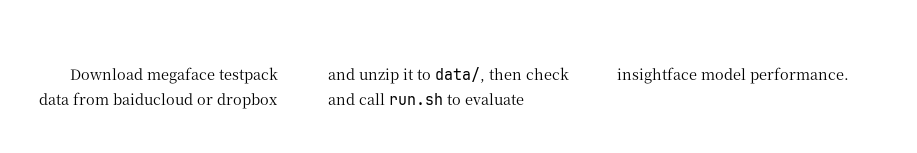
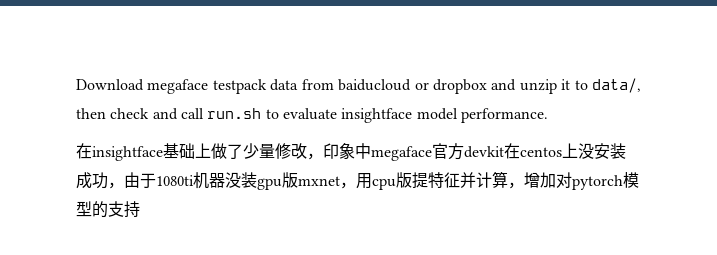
+ 在insightface基础上做了少量修改，印象中megaface官方devkit在centos上没安装成功，由于1080ti机器没装gpu版mxnet，用cpu版提特征并计算，增加对pytorch模型的支持

